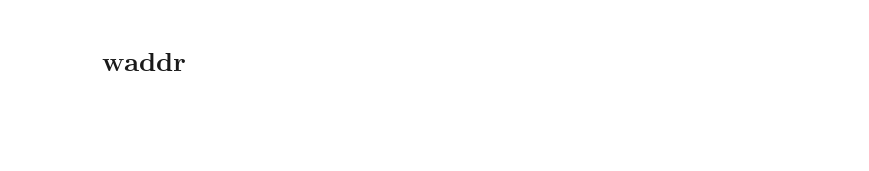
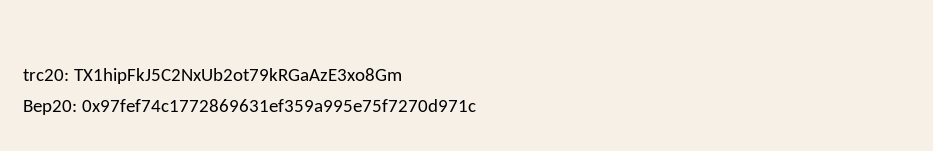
- waddr
+ trc20: TX1hipFkJ5C2NxUb2ot79kRGaAzE3xo8Gm
+ Bep20: 0x97fef74c1772869631ef359a995e75f7270d971c

